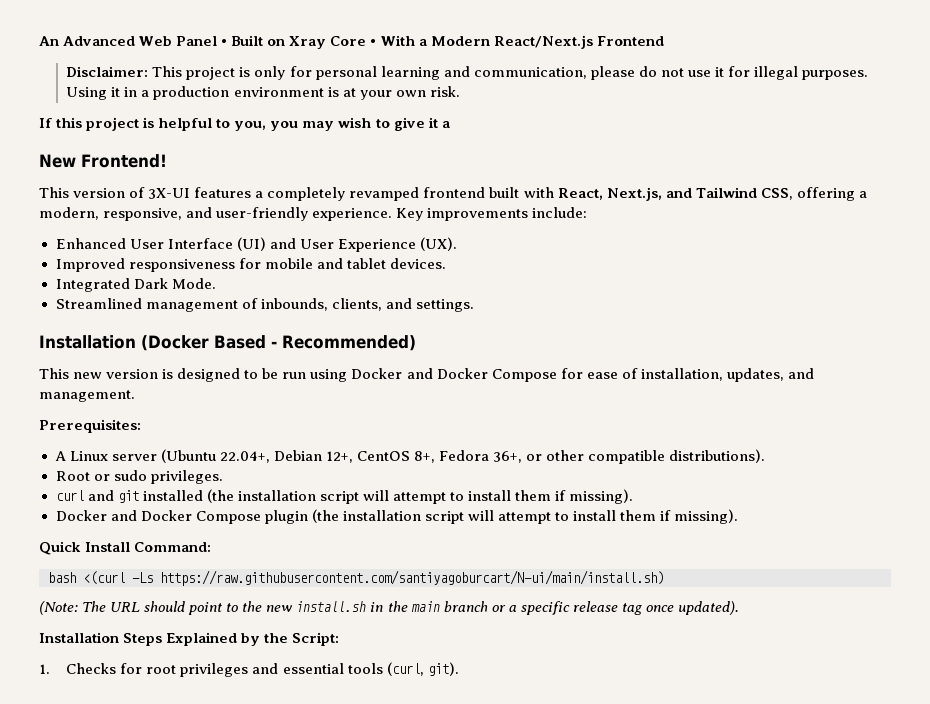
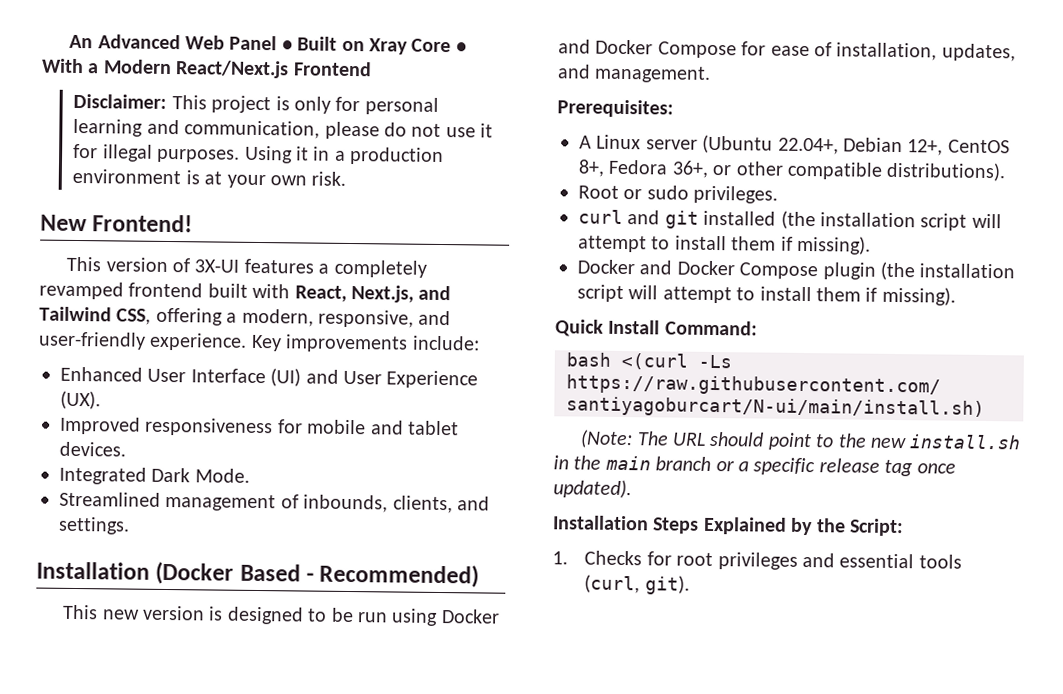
- If this project is helpful to you, you may wish to give it a

